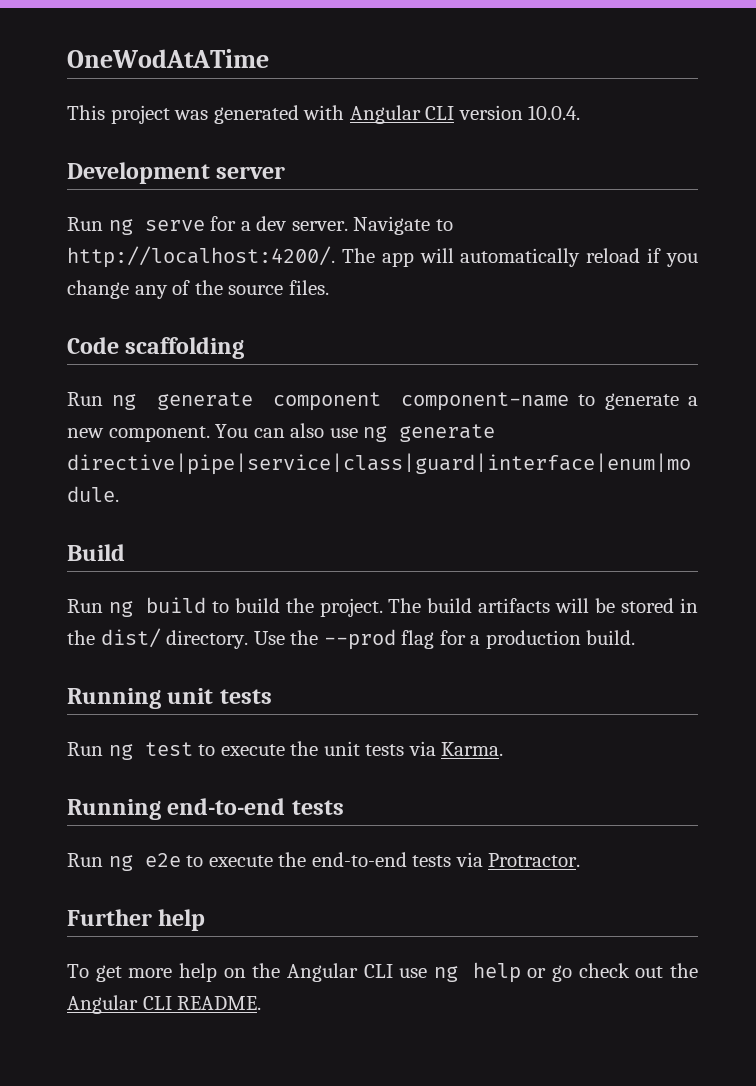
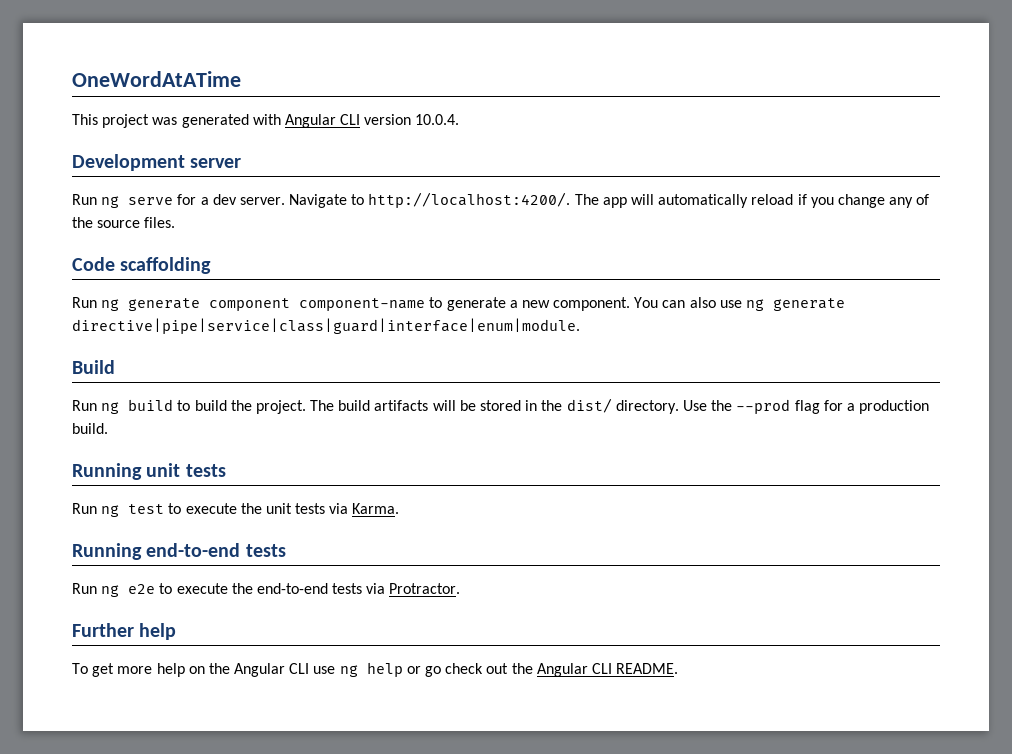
- OneWodAtATime
+ OneWordAtATime

